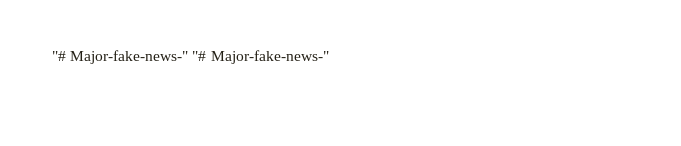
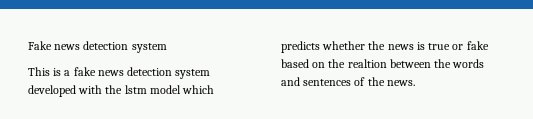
- "# Major-fake-news-" "# Major-fake-news-"
+ Fake news detection system
+ This is a fake news detection system developed with the lstm model which predicts whether the news is true or fake based on the realtion between the words and sentences of the news.

